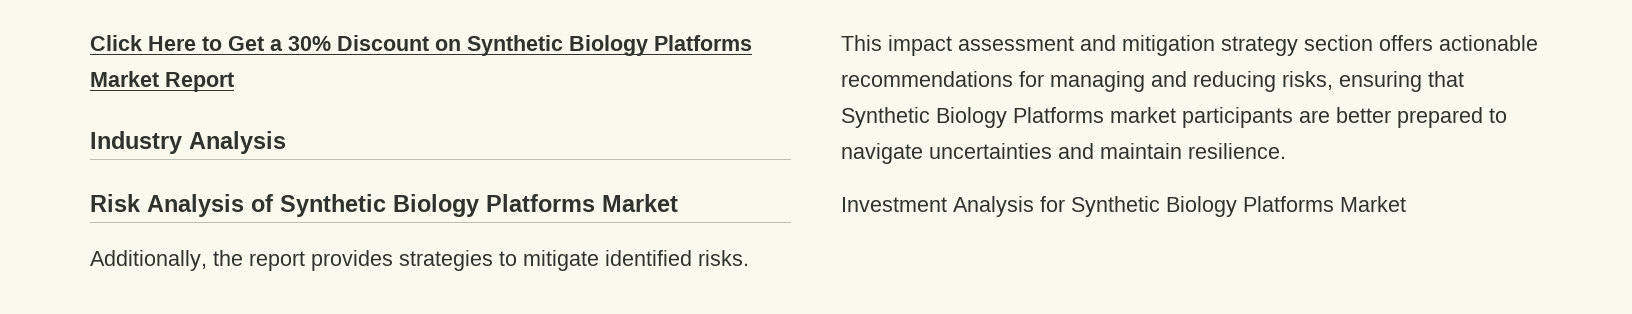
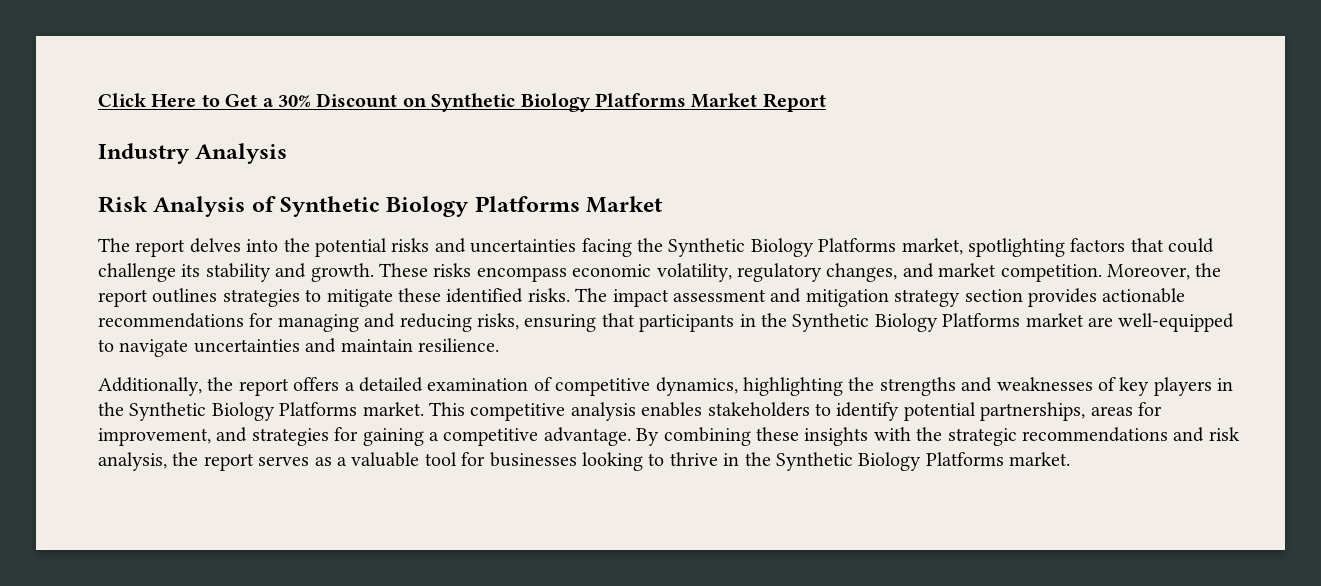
- Additionally, the report provides strategies to mitigate identified risks.
+ The report delves into the potential risks and uncertainties facing the Synthetic Biology Platforms market, spotlighting factors that could challenge its stability and growth. These risks encompass economic volatility, regulatory changes, and market competition. Moreover, the report outlines strategies to mitigate these identified risks.
- This impact assessment and mitigation strategy section offers actionable recommendations for managing and reducing risks, ensuring that Synthetic Biology Platforms market participants are better prepared to navigate uncertainties and maintain resilience.
+ The impact assessment and mitigation strategy section provides actionable recommendations for managing and reducing risks, ensuring that participants in the Synthetic Biology Platforms market are well-equipped to navigate uncertainties and maintain resilience.
- Investment Analysis for Synthetic Biology Platforms Market
+ Additionally, the report offers a detailed examination of competitive dynamics, highlighting the strengths and weaknesses of key players in the Synthetic Biology Platforms market. This competitive analysis enables stakeholders to identify potential partnerships, areas for improvement, and strategies for gaining a competitive advantage. By combining these insights with the strategic recommendations and risk analysis, the report serves as a valuable tool for businesses looking to thrive in the Synthetic Biology Platforms market.

